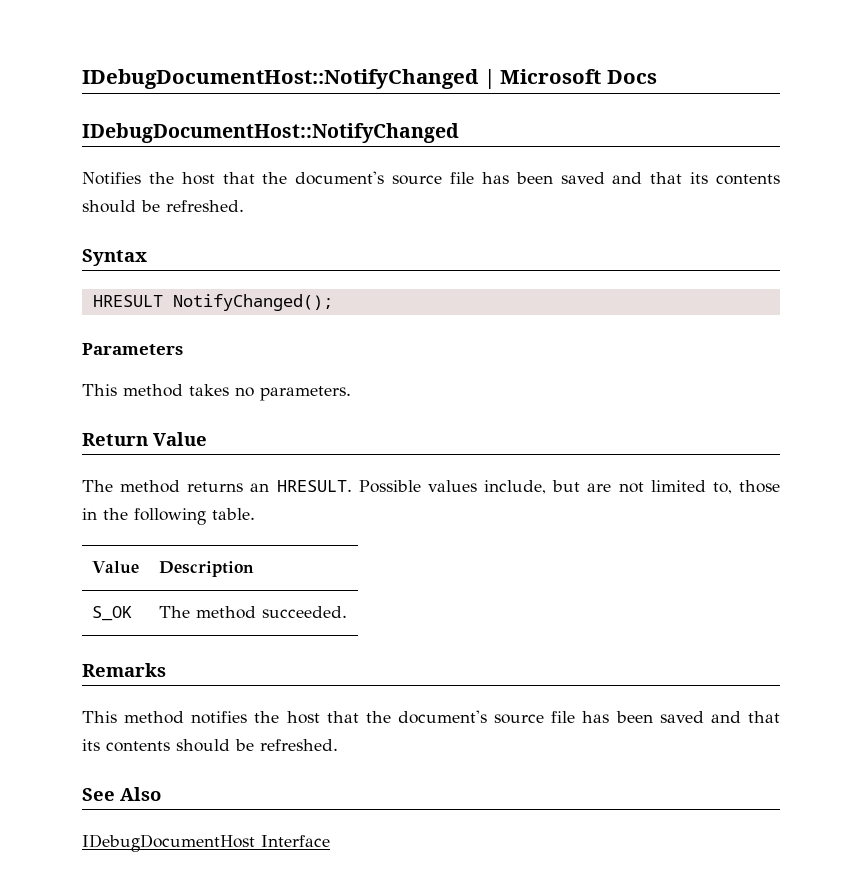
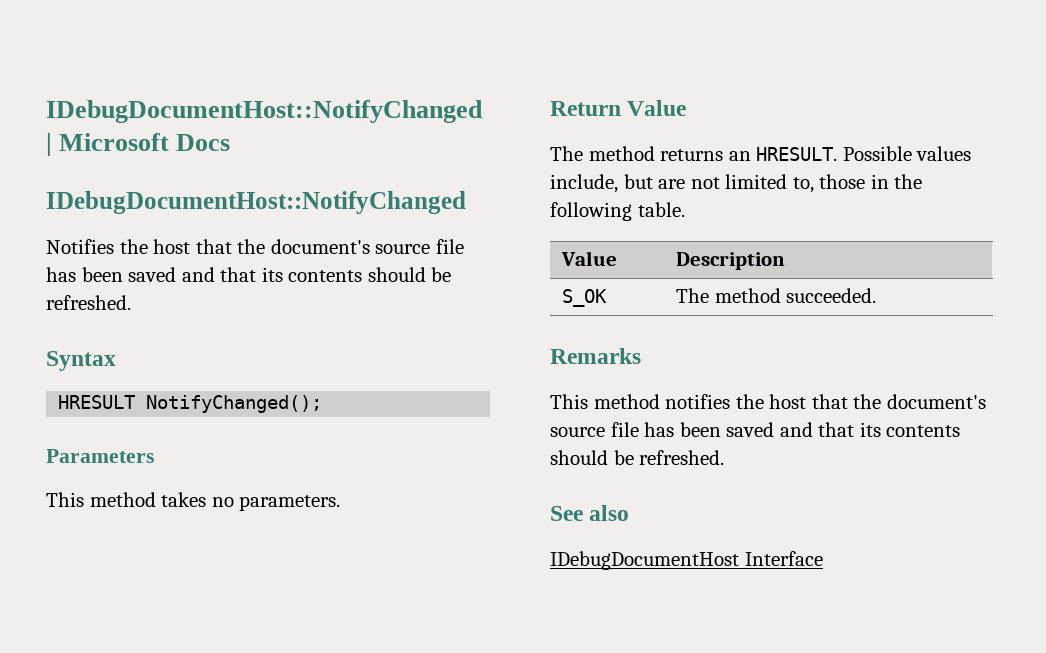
- See Also
+ See also

